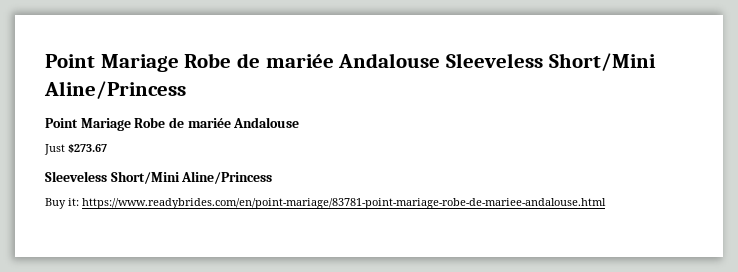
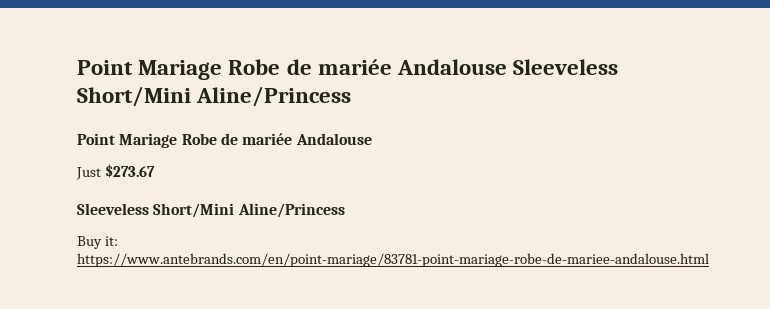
- Buy it: https://www.readybrides.com/en/point-mariage/83781-point-mariage-robe-de-mariee-andalouse.html
+ Buy it: https://www.antebrands.com/en/point-mariage/83781-point-mariage-robe-de-mariee-andalouse.html

